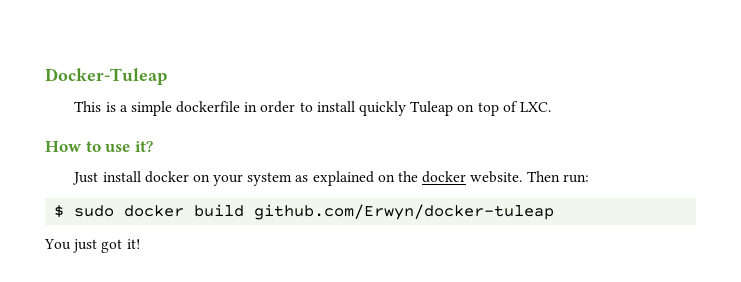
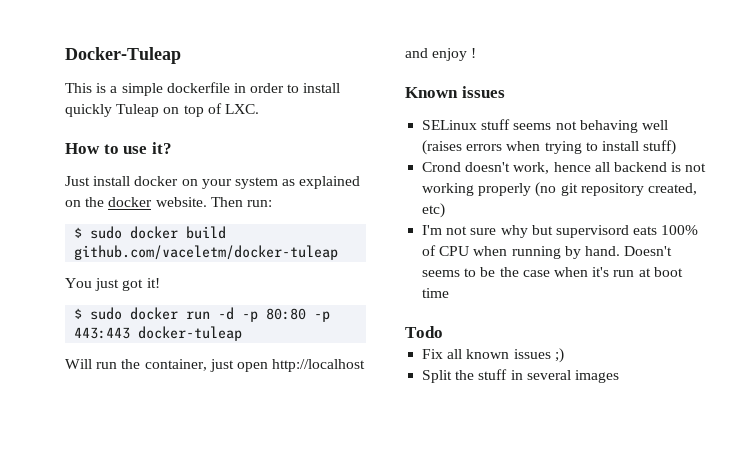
- $ sudo docker build github.com/Erwyn/docker-tuleap
+ $ sudo docker build github.com/vaceletm/docker-tuleap
+ $ sudo docker run -d -p 80:80 -p 443:443 docker-tuleap
+ Will run the container, just open http://localhost and enjoy !
+ Known issues
+ SELinux stuff seems not behaving well (raises errors when trying to install stuff)
+ Crond doesn't work, hence all backend is not working properly (no git repository created, etc)
+ I'm not sure why but supervisord eats 100% of CPU when running by hand. Doesn't seems to be the case when it's run at boot time
+ Todo
+ Fix all known issues ;)
+ Split the stuff in several images

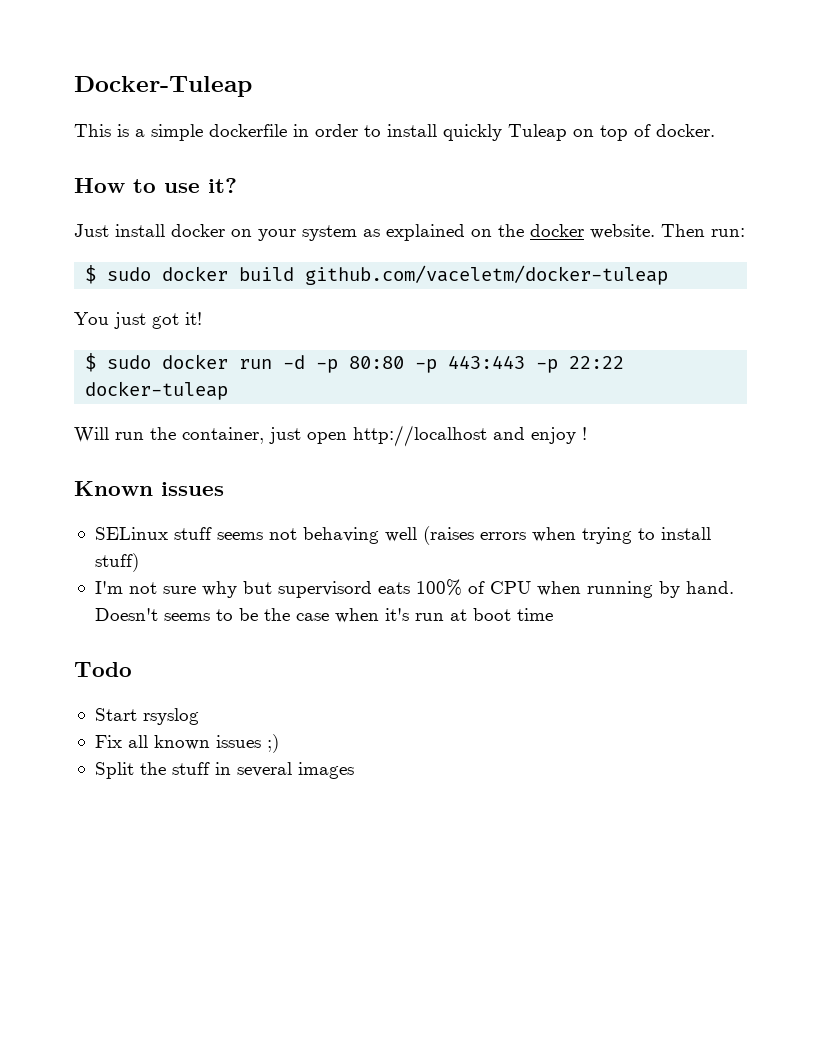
- This is a simple dockerfile in order to install quickly Tuleap on top of LXC.
+ This is a simple dockerfile in order to install quickly Tuleap on top of docker.
- $ sudo docker run -d -p 80:80 -p 443:443 docker-tuleap
+ $ sudo docker run -d -p 80:80 -p 443:443 -p 22:22 docker-tuleap
- Crond doesn't work, hence all backend is not working properly (no git repository created, etc)
+ Start rsyslog

